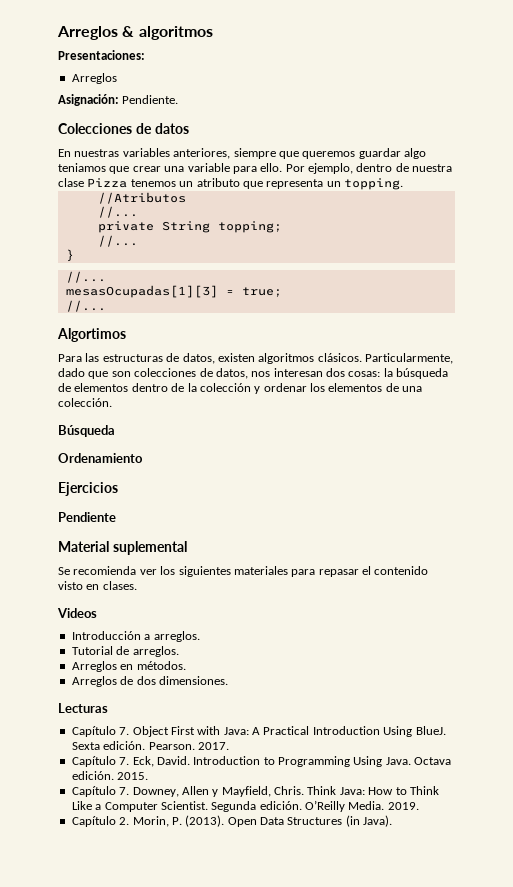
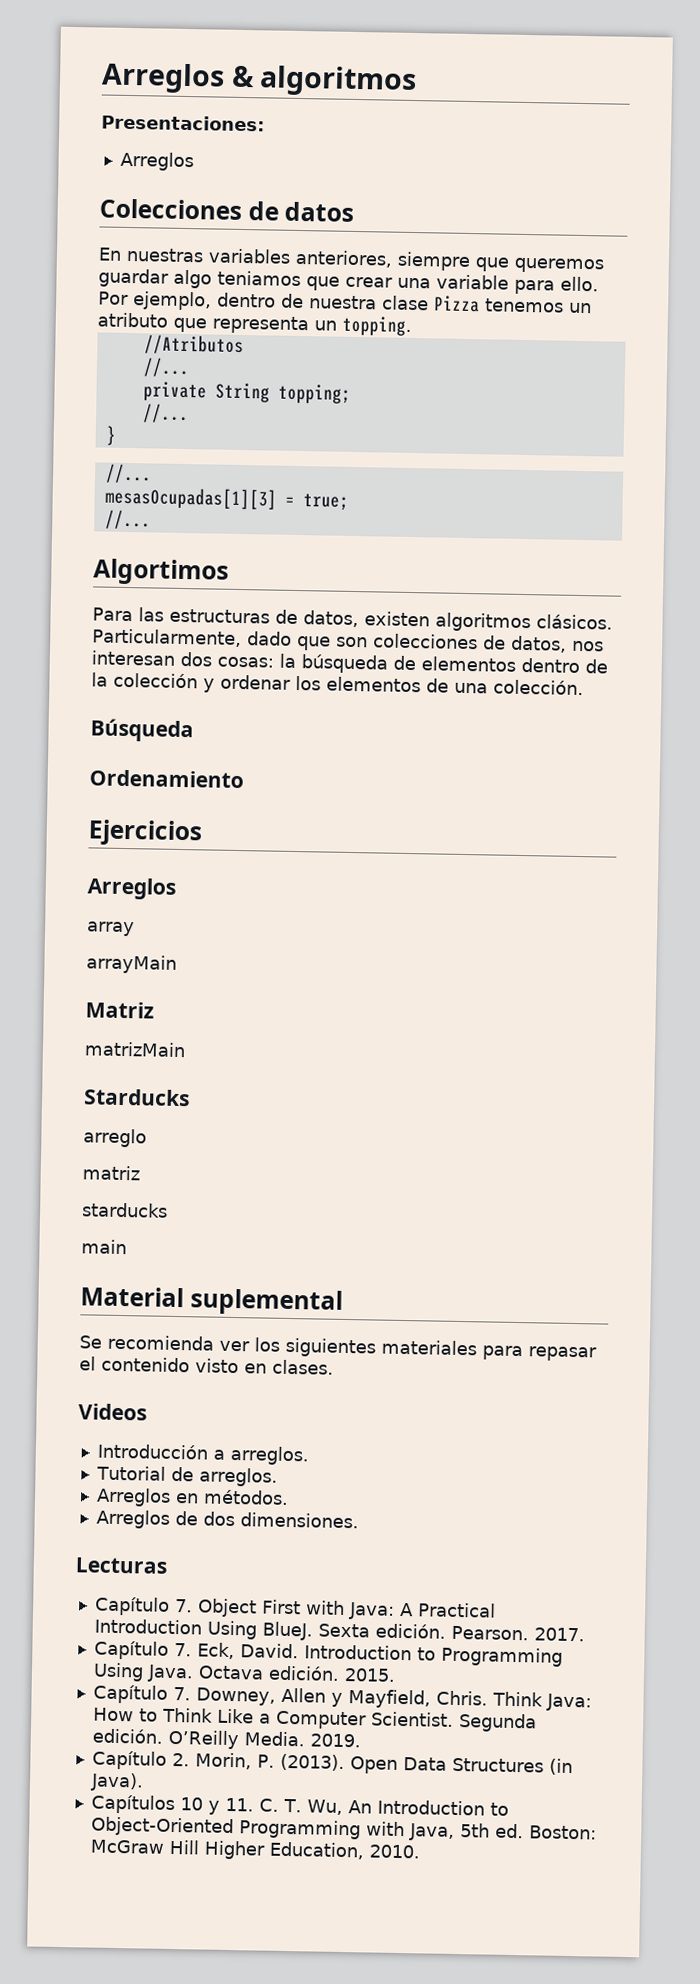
- Asignación: Pendiente.
  Ejercicios
- Pendiente
+ Arreglos
+ array
+ arrayMain
+ Matriz
+ matrizMain
+ Starducks
+ arreglo
+ matriz
+ starducks
+ main
+ Capítulos 10 y 11. C. T. Wu, An Introduction to Object-Oriented Programming with Java, 5th ed. Boston: McGraw Hill Higher Education, 2010.

